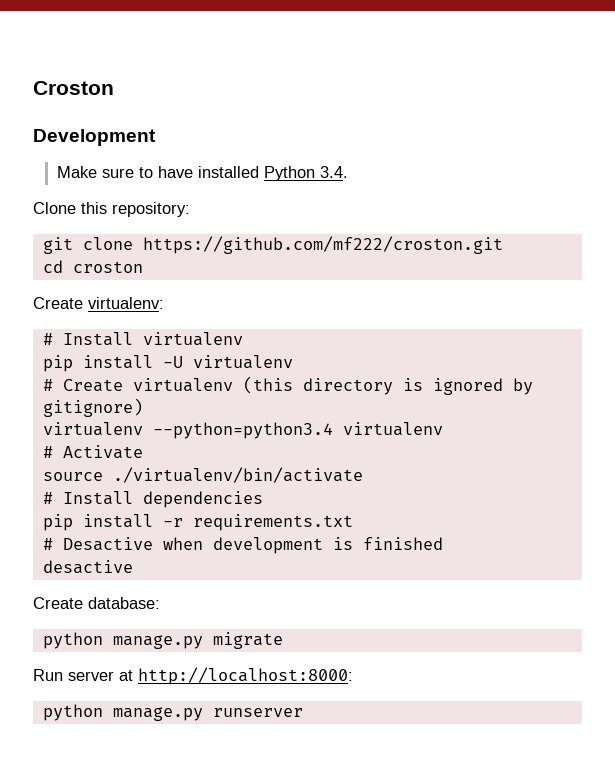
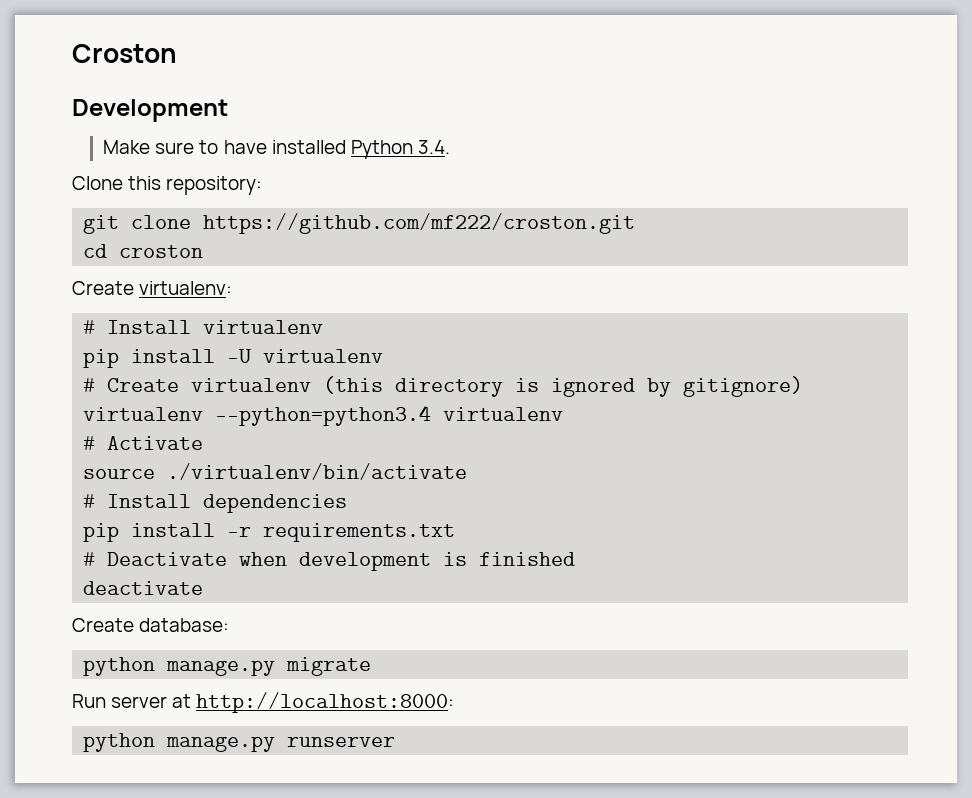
- # Desactive when development is finished
+ # Deactivate when development is finished
- desactive
+ deactivate

